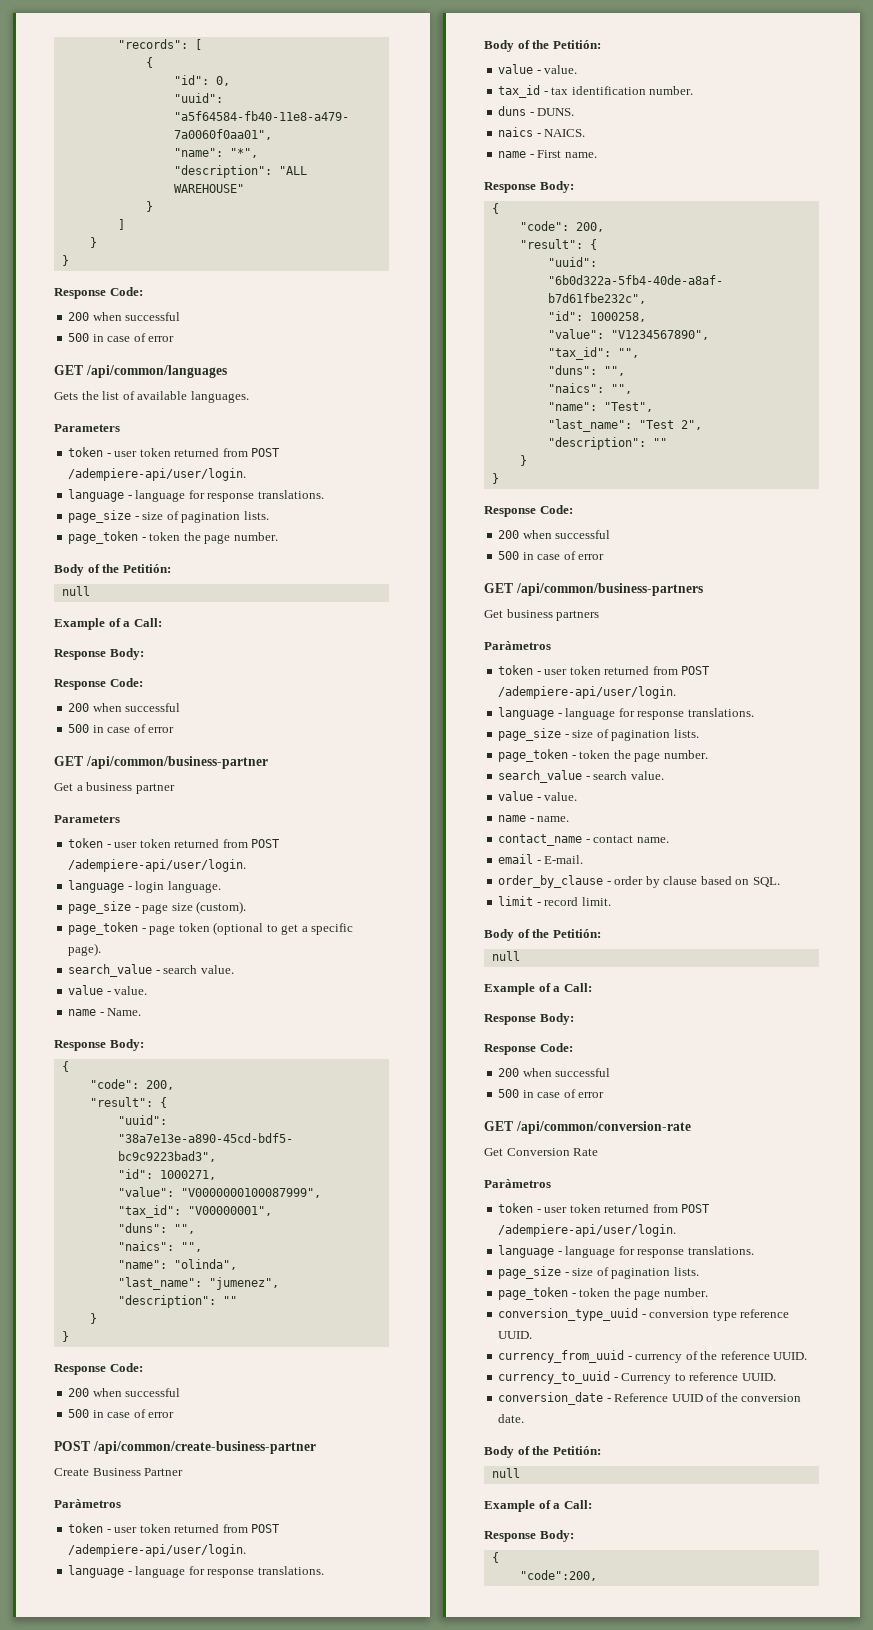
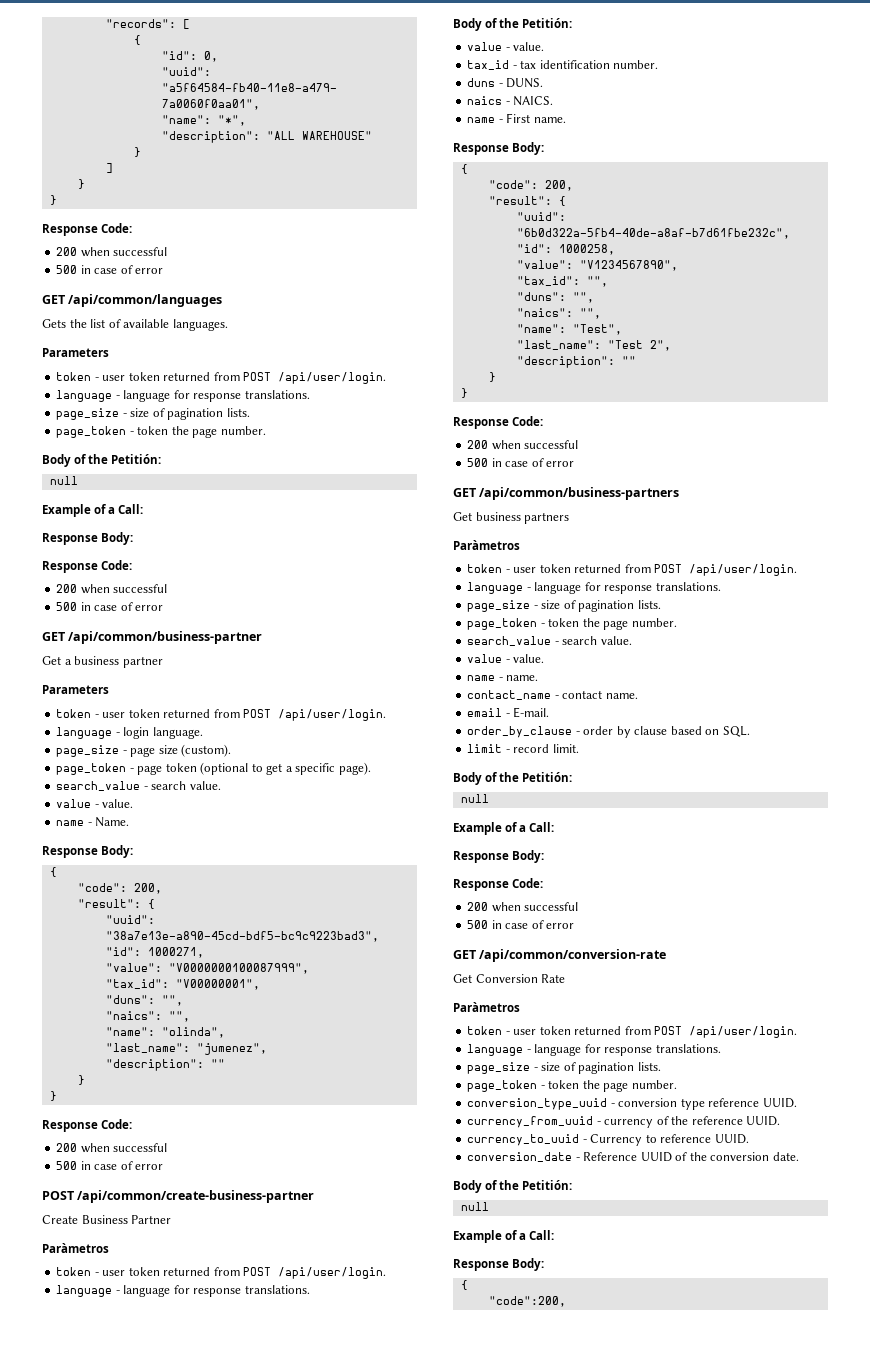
  Gets the list of available languages.
  Parameters
- token - user token returned from POST /adempiere-api/user/login.
+ token - user token returned from POST /api/user/login.
  Get a business partner
  Parameters
- token - user token returned from POST /adempiere-api/user/login.
+ token - user token returned from POST /api/user/login.
  Create Business Partner
  Paràmetros
- token - user token returned from POST /adempiere-api/user/login.
+ token - user token returned from POST /api/user/login.
  Get business partners
  Paràmetros
- token - user token returned from POST /adempiere-api/user/login.
+ token - user token returned from POST /api/user/login.
  Get Conversion Rate
  Paràmetros
- token - user token returned from POST /adempiere-api/user/login.
+ token - user token returned from POST /api/user/login.

